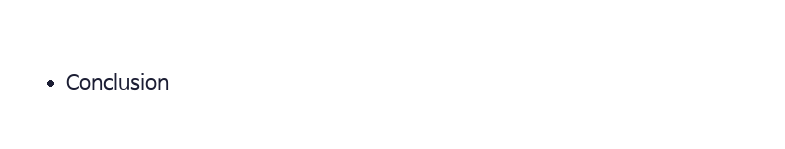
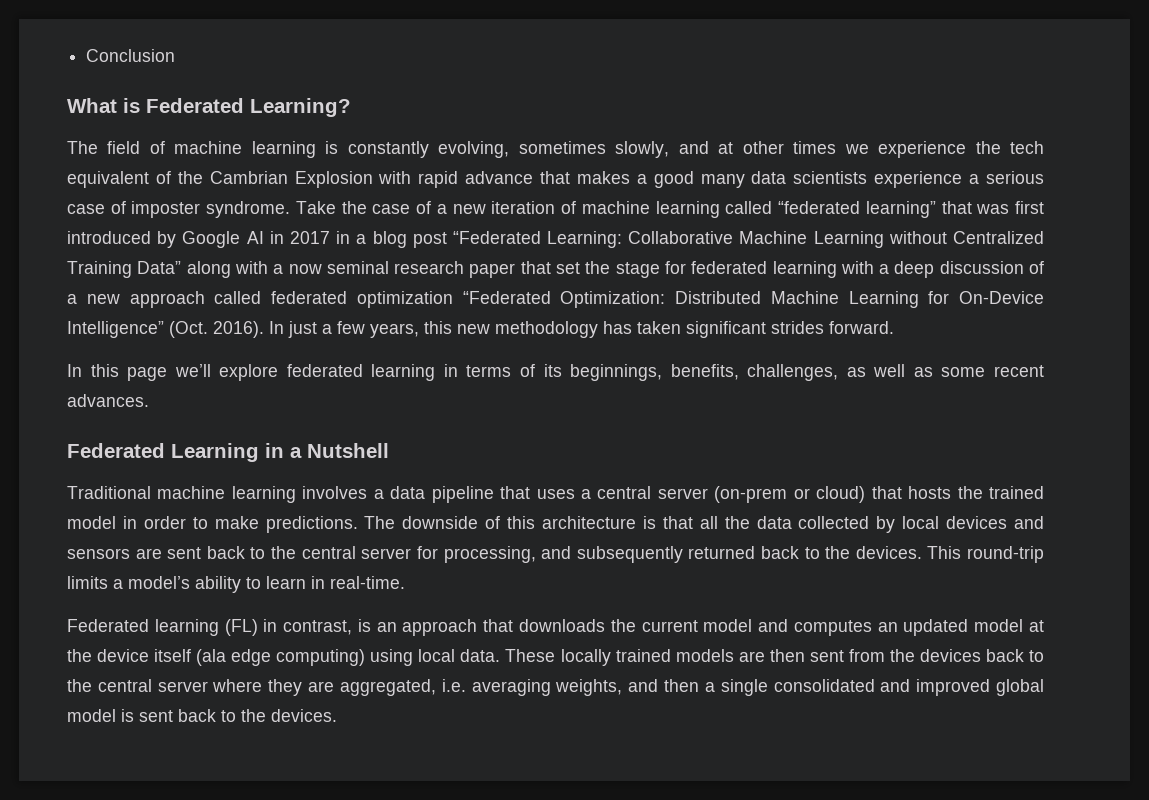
+ What is Federated Learning?
+ The field of machine learning is constantly evolving, sometimes slowly, and at other times we experience the tech equivalent of the Cambrian Explosion with rapid advance that makes a good many data scientists experience a serious case of imposter syndrome. Take the case of a new iteration of machine learning called “federated learning” that was first introduced by Google AI in 2017 in a blog post “Federated Learning: Collaborative Machine Learning without Centralized Training Data” along with a now seminal research paper that set the stage for federated learning with a deep discussion of a new approach called federated optimization “Federated Optimization: Distributed Machine Learning for On-Device Intelligence” (Oct. 2016). In just a few years, this new methodology has taken significant strides forward.
+ In this page we’ll explore federated learning in terms of its beginnings, benefits, challenges, as well as some recent advances.
+ Federated Learning in a Nutshell
+ Traditional machine learning involves a data pipeline that uses a central server (on-prem or cloud) that hosts the trained model in order to make predictions. The downside of this architecture is that all the data collected by local devices and sensors are sent back to the central server for processing, and subsequently returned back to the devices. This round-trip limits a model’s ability to learn in real-time.
+ Federated learning (FL) in contrast, is an approach that downloads the current model and computes an updated model at the device itself (ala edge computing) using local data. These locally trained models are then sent from the devices back to the central server where they are aggregated, i.e. averaging weights, and then a single consolidated and improved global model is sent back to the devices.

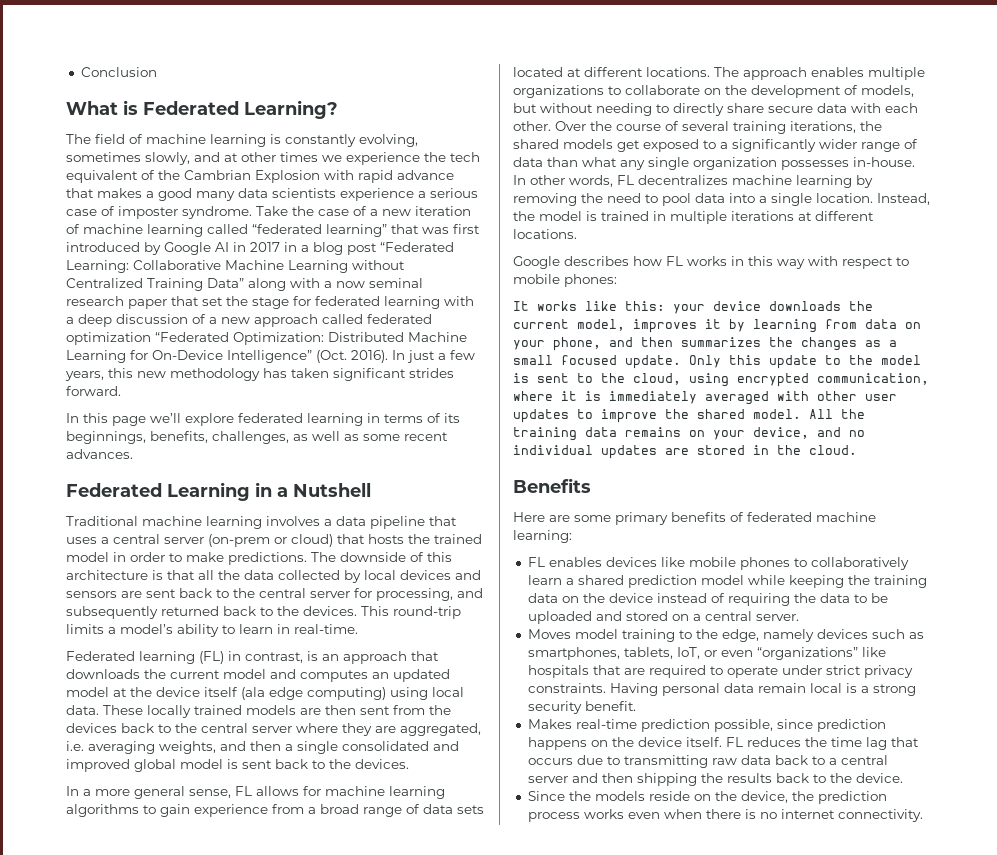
+ In a more general sense, FL allows for machine learning algorithms to gain experience from a broad range of data sets located at different locations. The approach enables multiple organizations to collaborate on the development of models, but without needing to directly share secure data with each other. Over the course of several training iterations, the shared models get exposed to a significantly wider range of data than what any single organization possesses in-house. In other words, FL decentralizes machine learning by removing the need to pool data into a single location. Instead, the model is trained in multiple iterations at different locations.
+ Google describes how FL works in this way with respect to mobile phones:
+ It works like this: your device downloads the current model, improves it by learning from data on your phone, and then summarizes the changes as a small focused update. Only this update to the model is sent to the cloud, using encrypted communication, where it is immediately averaged with other user updates to improve the shared model. All the training data remains on your device, and no individual updates are stored in the cloud.
+ Benefits
+ Here are some primary benefits of federated machine learning:
+ FL enables devices like mobile phones to collaboratively learn a shared prediction model while keeping the training data on the device instead of requiring the data to be uploaded and stored on a central server.
+ Moves model training to the edge, namely devices such as smartphones, tablets, IoT, or even “organizations” like hospitals that are required to operate under strict privacy constraints. Having personal data remain local is a strong security benefit.
+ Makes real-time prediction possible, since prediction happens on the device itself. FL reduces the time lag that occurs due to transmitting raw data back to a central server and then shipping the results back to the device.
+ Since the models reside on the device, the prediction process works even when there is no internet connectivity.

